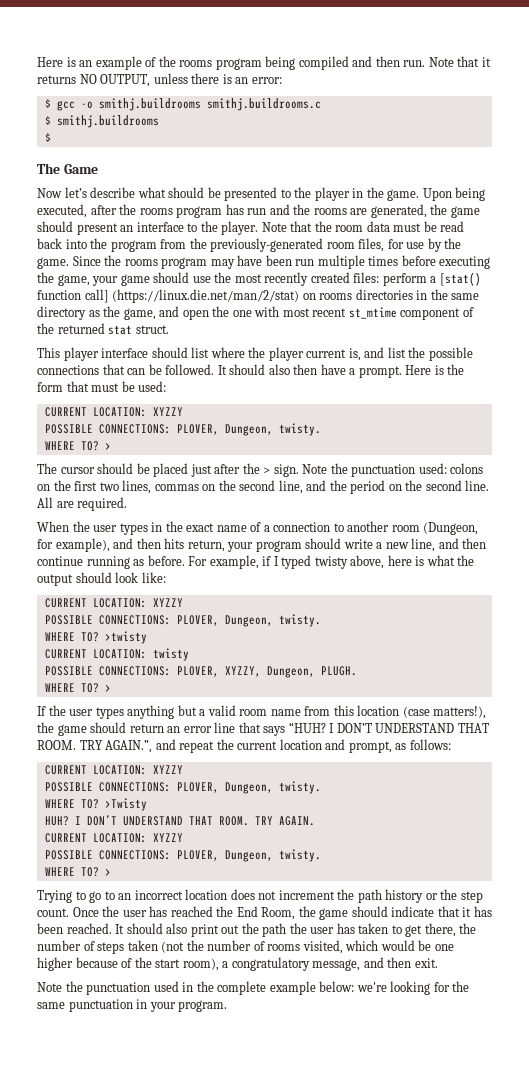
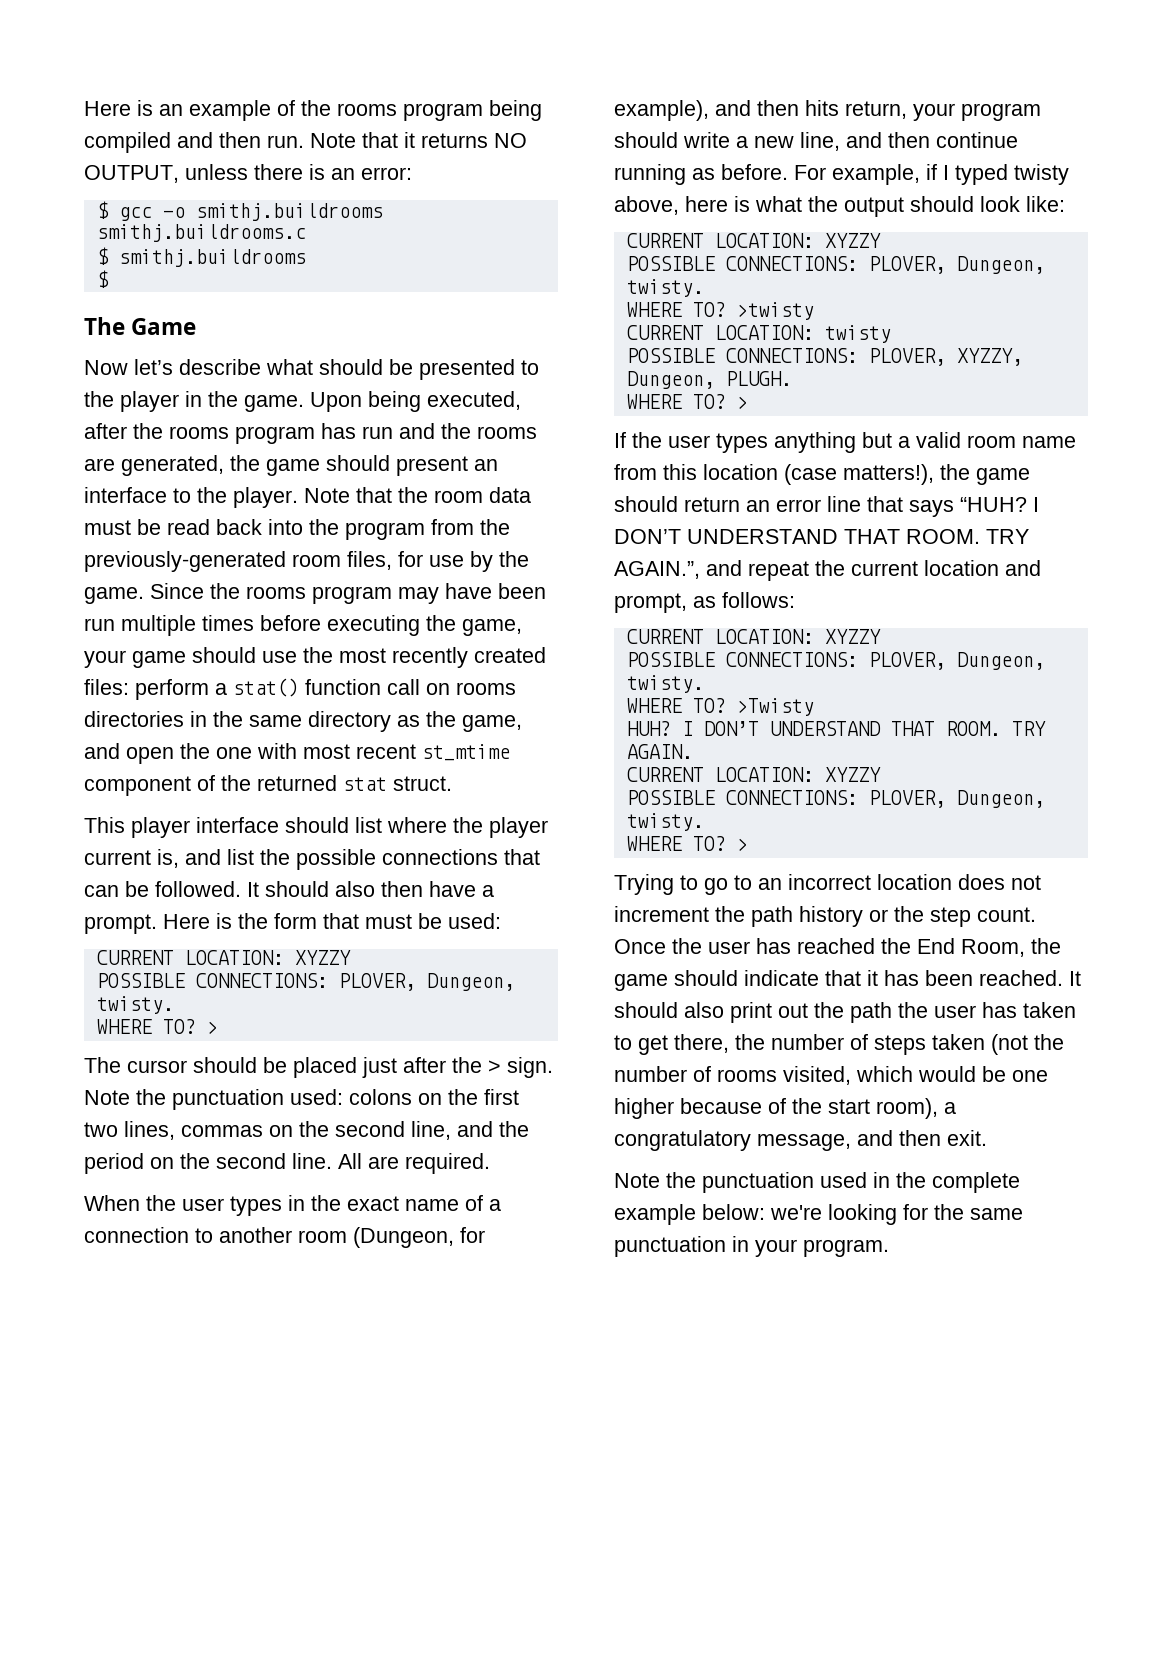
- Since the rooms program may have been run multiple times before executing the game, your game should use the most recently created files: perform a [stat() function call] (https://linux.die.net/man/2/stat) on rooms directories in the same directory as the game, and open the one with most recent st_mtime component of the returned stat struct.
+ Since the rooms program may have been run multiple times before executing the game, your game should use the most recently created files: perform a stat() function call on rooms directories in the same directory as the game, and open the one with most recent st_mtime component of the returned stat struct.

